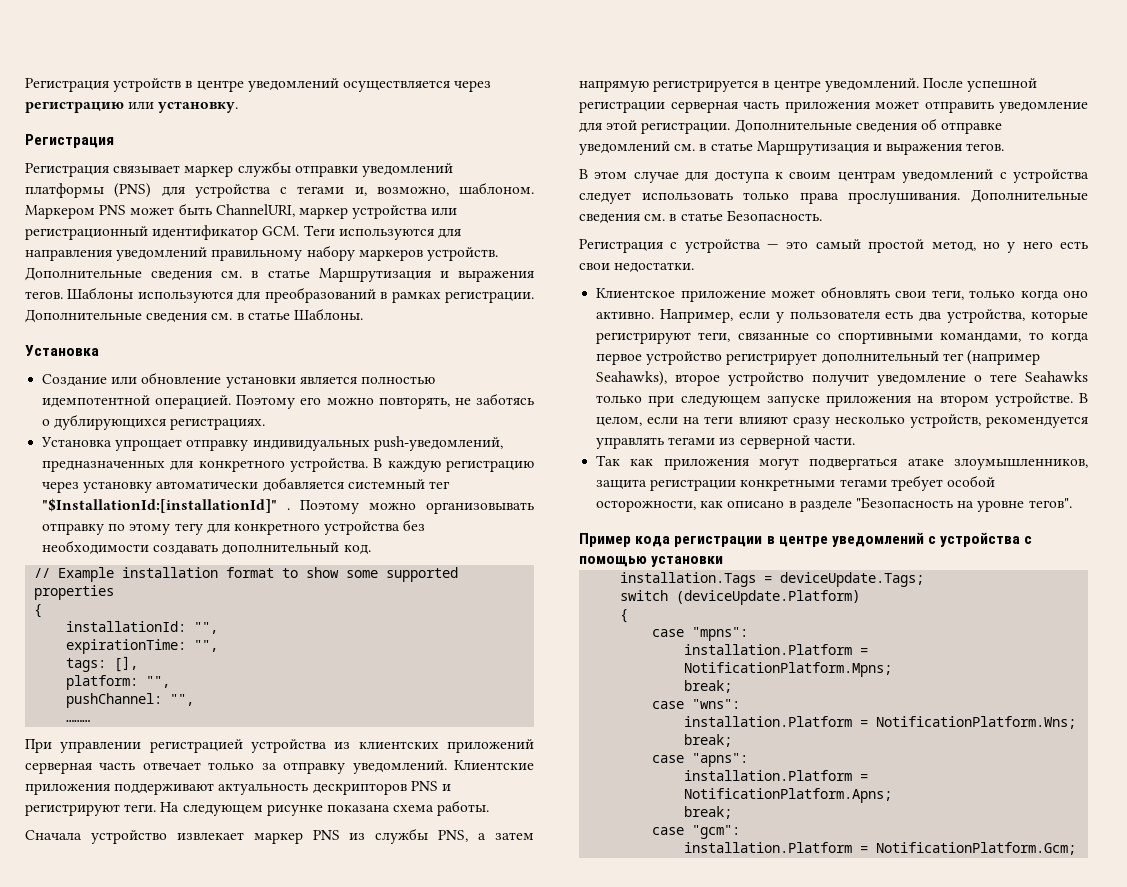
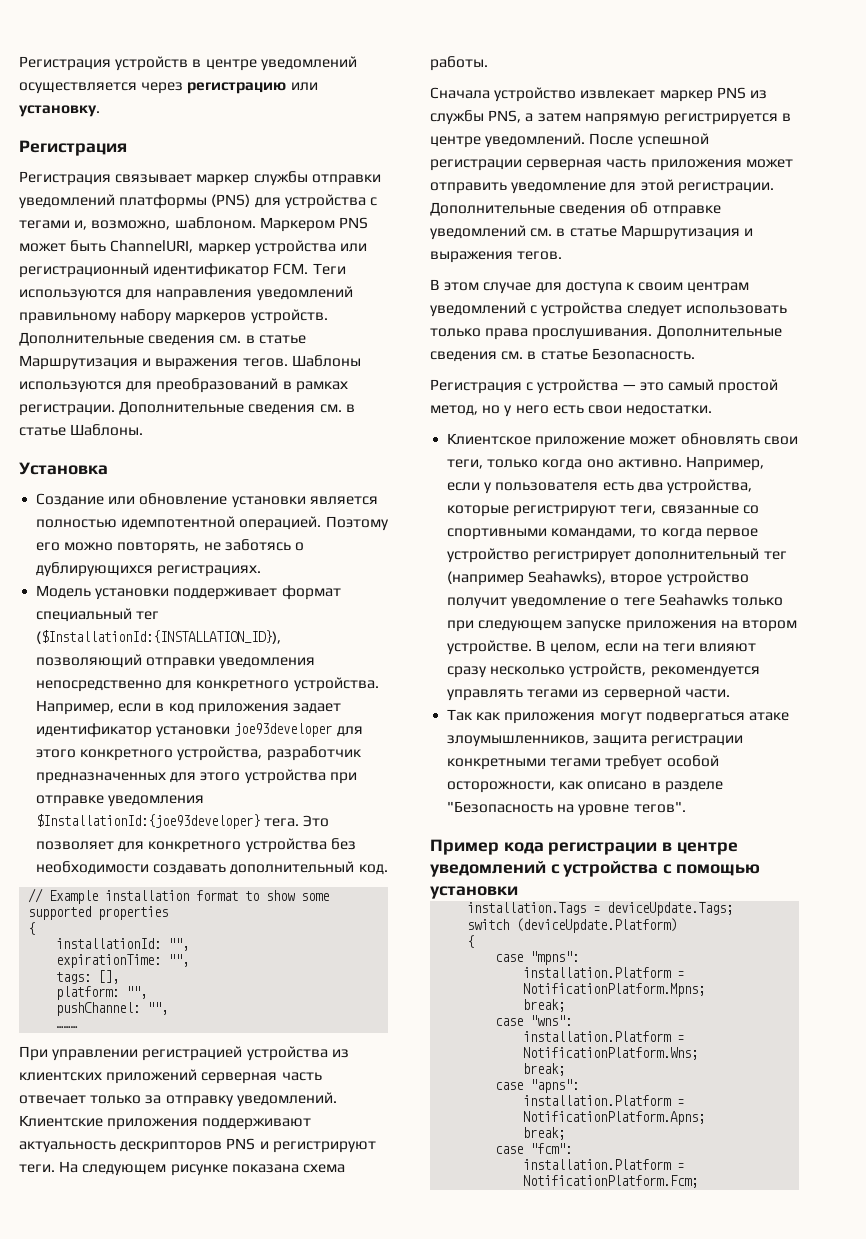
- Маркером PNS может быть ChannelURI, маркер устройства или регистрационный идентификатор GCM. Теги используются для направления уведомлений правильному набору маркеров устройств.
+ Маркером PNS может быть ChannelURI, маркер устройства или регистрационный идентификатор FCM. Теги используются для направления уведомлений правильному набору маркеров устройств.
- Установка упрощает отправку индивидуальных push-уведомлений, предназначенных для конкретного устройства. В каждую регистрацию через установку автоматически добавляется системный тег "$InstallationId:[installationId]" . Поэтому можно организовывать отправку по этому тегу для конкретного устройства без необходимости создавать дополнительный код.
+ Модель установки поддерживает формат специальный тег ($InstallationId:{INSTALLATION_ID}), позволяющий отправки уведомления непосредственно для конкретного устройства. Например, если в код приложения задает идентификатор установки joe93developer для этого конкретного устройства, разработчик предназначенных для этого устройства при отправке уведомления $InstallationId:{joe93developer} тега. Это позволяет для конкретного устройства без необходимости создавать дополнительный код.
- case "gcm":
- installation.Platform = NotificationPlatform.Gcm;
+ case "fcm":
+ installation.Platform = NotificationPlatform.Fcm;

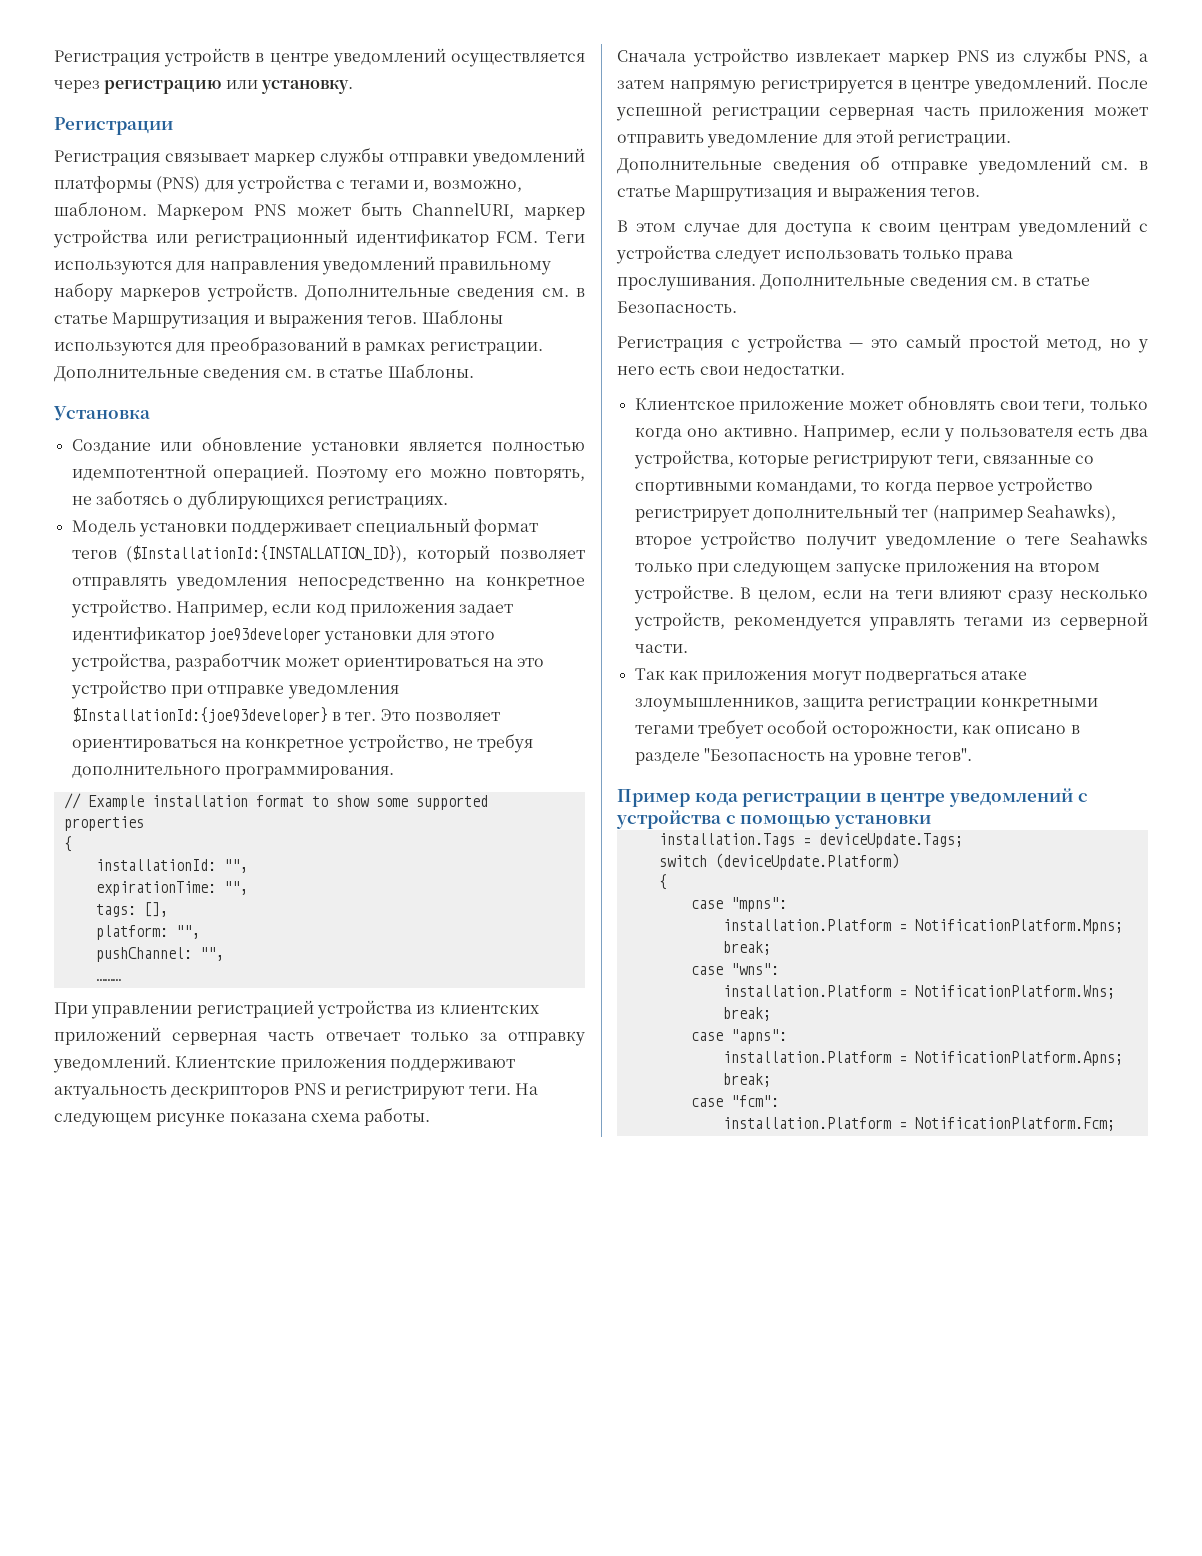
  Регистрация устройств в центре уведомлений осуществляется через регистрацию или установку.
- Регистрация
+ Регистрации
- Модель установки поддерживает формат специальный тег ($InstallationId:{INSTALLATION_ID}), позволяющий отправки уведомления непосредственно для конкретного устройства. Например, если в код приложения задает идентификатор установки joe93developer для этого конкретного устройства, разработчик предназначенных для этого устройства при отправке уведомления $InstallationId:{joe93developer} тега. Это позволяет для конкретного устройства без необходимости создавать дополнительный код.
+ Модель установки поддерживает специальный формат тегов ($InstallationId:{INSTALLATION_ID}), который позволяет отправлять уведомления непосредственно на конкретное устройство. Например, если код приложения задает идентификатор joe93developer установки для этого устройства, разработчик может ориентироваться на это устройство при отправке уведомления $InstallationId:{joe93developer} в тег. Это позволяет ориентироваться на конкретное устройство, не требуя дополнительного программирования.

